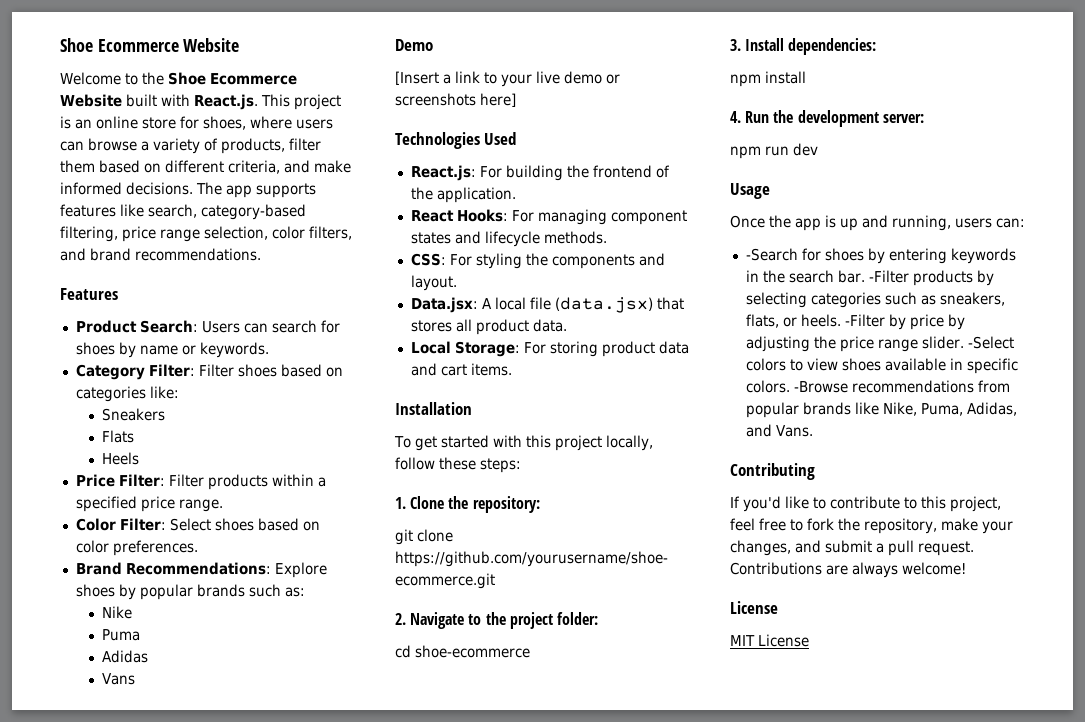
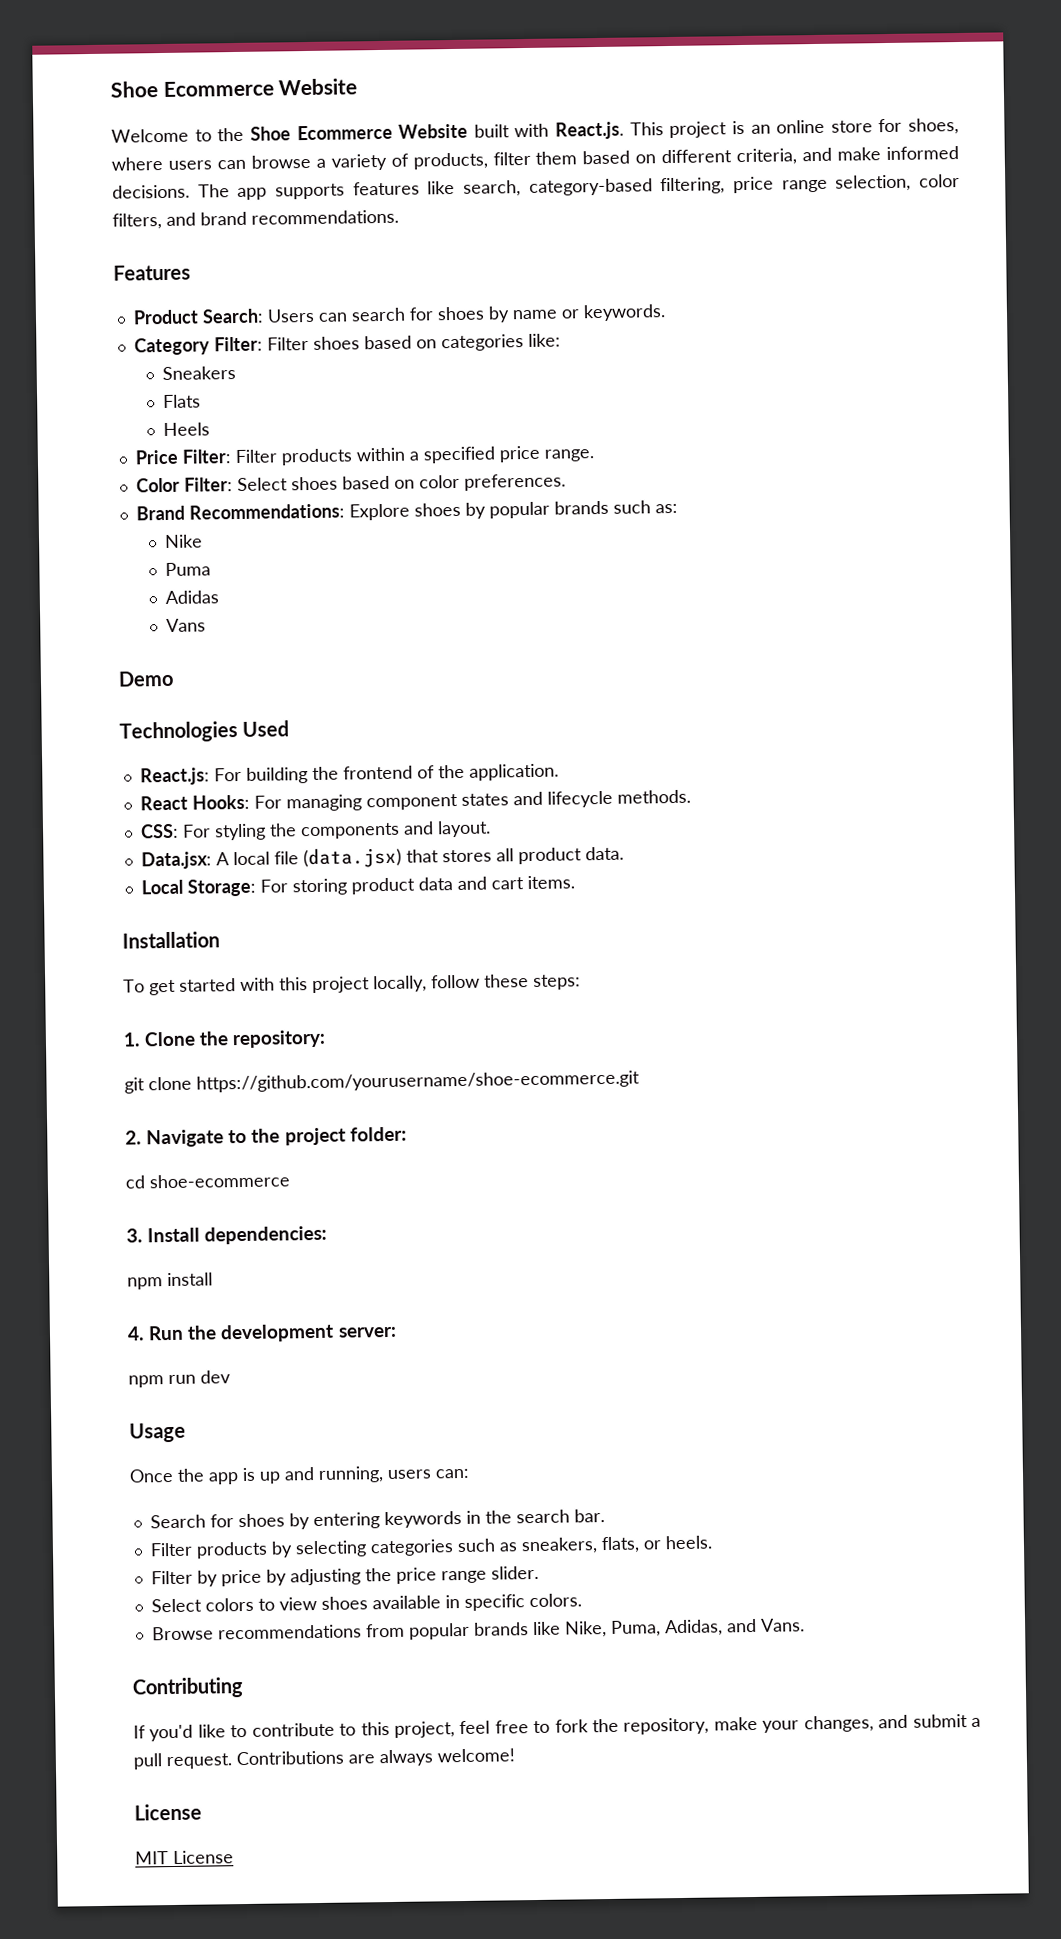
- [Insert a link to your live demo or screenshots here]
- -Search for shoes by entering keywords in the search bar. -Filter products by selecting categories such as sneakers, flats, or heels. -Filter by price by adjusting the price range slider. -Select colors to view shoes available in specific colors. -Browse recommendations from popular brands like Nike, Puma, Adidas, and Vans.
+ Search for shoes by entering keywords in the search bar.
+ Filter products by selecting categories such as sneakers, flats, or heels.
+ Filter by price by adjusting the price range slider.
+ Select colors to view shoes available in specific colors.
+ Browse recommendations from popular brands like Nike, Puma, Adidas, and Vans.

